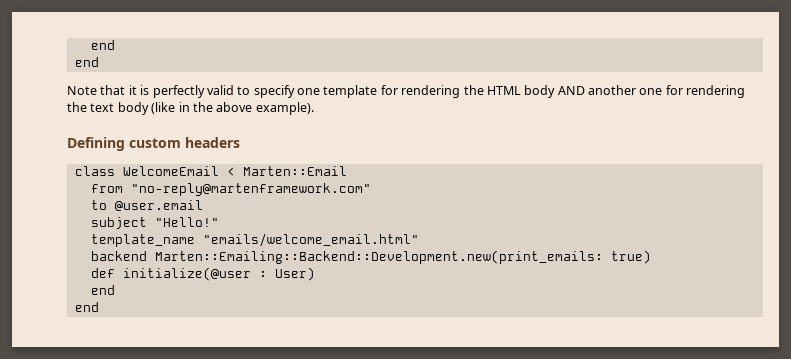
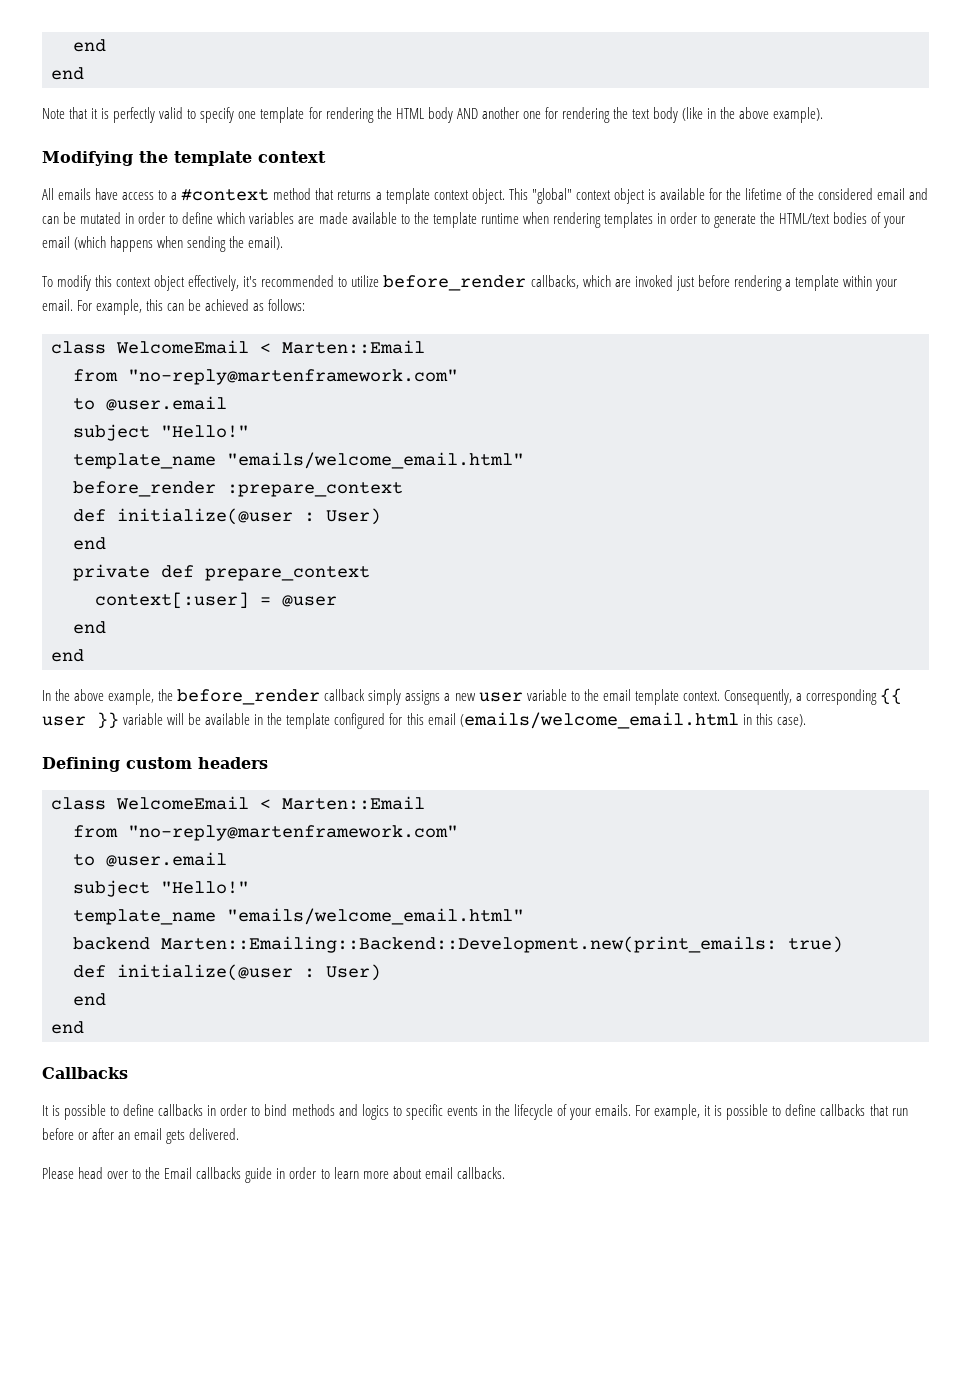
+ Modifying the template context
+ All emails have access to a #context method that returns a template context object. This "global" context object is available for the lifetime of the considered email and can be mutated in order to define which variables are made available to the template runtime when rendering templates in order to generate the HTML/text bodies of your email (which happens when sending the email).
+ To modify this context object effectively, it's recommended to utilize before_render callbacks, which are invoked just before rendering a template within your email. For example, this can be achieved as follows:
+ class WelcomeEmail < Marten::Email
+ from "no-reply@martenframework.com"
+ to @user.email
+ subject "Hello!"
+ template_name "emails/welcome_email.html"
+ before_render :prepare_context
+ def initialize(@user : User)
+ end
+ private def prepare_context
+ context[:user] = @user
+ end
+ end
+ In the above example, the before_render callback simply assigns a new user variable to the email template context. Consequently, a corresponding {{ user }} variable will be available in the template configured for this email (emails/welcome_email.html in this case).
+ Callbacks
+ It is possible to define callbacks in order to bind methods and logics to specific events in the lifecycle of your emails. For example, it is possible to define callbacks that run before or after an email gets delivered.
+ Please head over to the Email callbacks guide in order to learn more about email callbacks.

